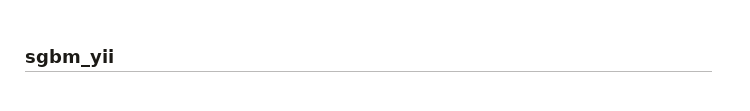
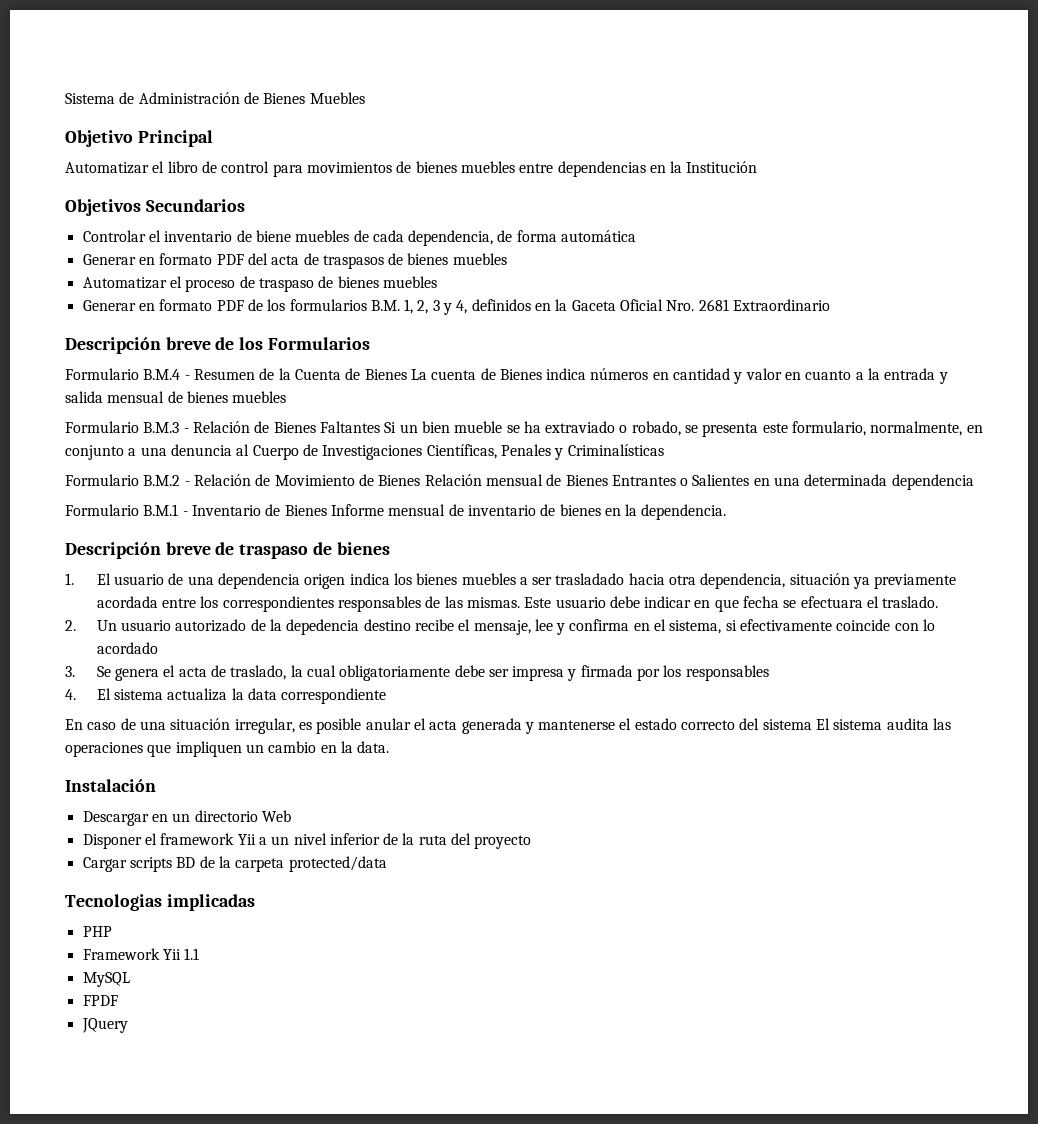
- sgbm_yii
+ Sistema de Administración de Bienes Muebles
+ Objetivo Principal
+ Automatizar el libro de control para movimientos de bienes muebles entre dependencias en la Institución
+ Objetivos Secundarios
+ Controlar el inventario de biene muebles de cada dependencia, de forma automática
+ Generar en formato PDF del acta de traspasos de bienes muebles
+ Automatizar el proceso de traspaso de bienes muebles
+ Generar en formato PDF de los formularios B.M. 1, 2, 3 y 4, definidos en la Gaceta Oficial Nro. 2681 Extraordinario
+ Descripción breve de los Formularios
+ Formulario B.M.4 - Resumen de la Cuenta de Bienes La cuenta de Bienes indica números en cantidad y valor en cuanto a la entrada y salida mensual de bienes muebles
+ Formulario B.M.3 - Relación de Bienes Faltantes Si un bien mueble se ha extraviado o robado, se presenta este formulario, normalmente, en conjunto a una denuncia al Cuerpo de Investigaciones Científicas, Penales y Criminalísticas
+ Formulario B.M.2 - Relación de Movimiento de Bienes Relación mensual de Bienes Entrantes o Salientes en una determinada dependencia
+ Formulario B.M.1 - Inventario de Bienes Informe mensual de inventario de bienes en la dependencia.
+ Descripción breve de traspaso de bienes
+ 1. El usuario de una dependencia origen indica los bienes muebles a ser trasladado hacia otra dependencia, situación ya previamente acordada entre los correspondientes responsables de las mismas. Este usuario debe indicar en que fecha se efectuara el traslado.
+ 2. Un usuario autorizado de la depedencia destino recibe el mensaje, lee y confirma en el sistema, si efectivamente coincide con lo acordado
+ 3. Se genera el acta de traslado, la cual obligatoriamente debe ser impresa y firmada por los responsables
+ 4. El sistema actualiza la data correspondiente
+ En caso de una situación irregular, es posible anular el acta generada y mantenerse el estado correcto del sistema El sistema audita las operaciones que impliquen un cambio en la data.
+ Instalación
+ Descargar en un directorio Web
+ Disponer el framework Yii a un nivel inferior de la ruta del proyecto
+ Cargar scripts BD de la carpeta protected/data
+ Tecnologias implicadas
+ PHP
+ Framework Yii 1.1
+ MySQL
+ FPDF
+ JQuery

